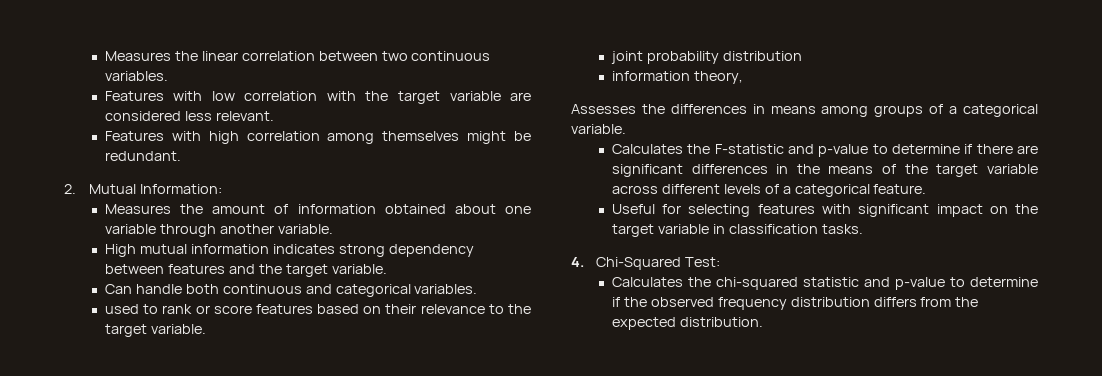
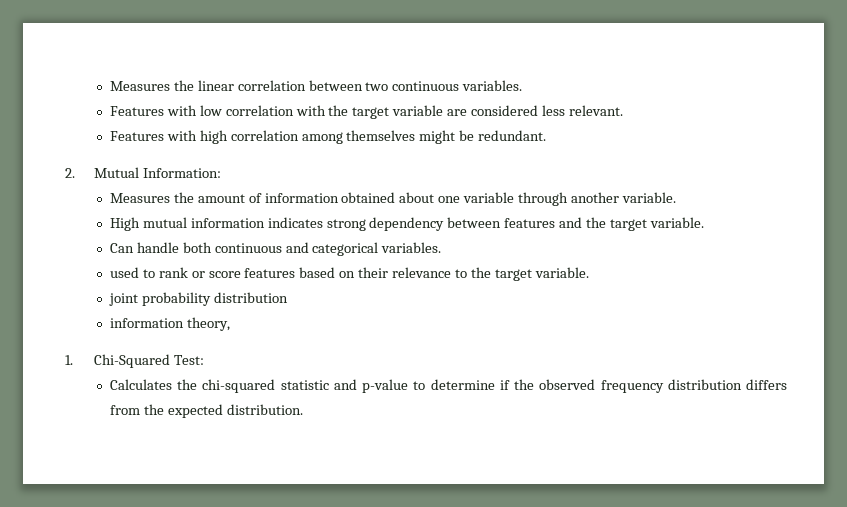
- Assesses the differences in means among groups of a categorical variable.
- Calculates the F-statistic and p-value to determine if there are significant differences in the means of the target variable across different levels of a categorical feature.
- Useful for selecting features with significant impact on the target variable in classification tasks.
- 4. Chi-Squared Test:
+ 1. Chi-Squared Test:

